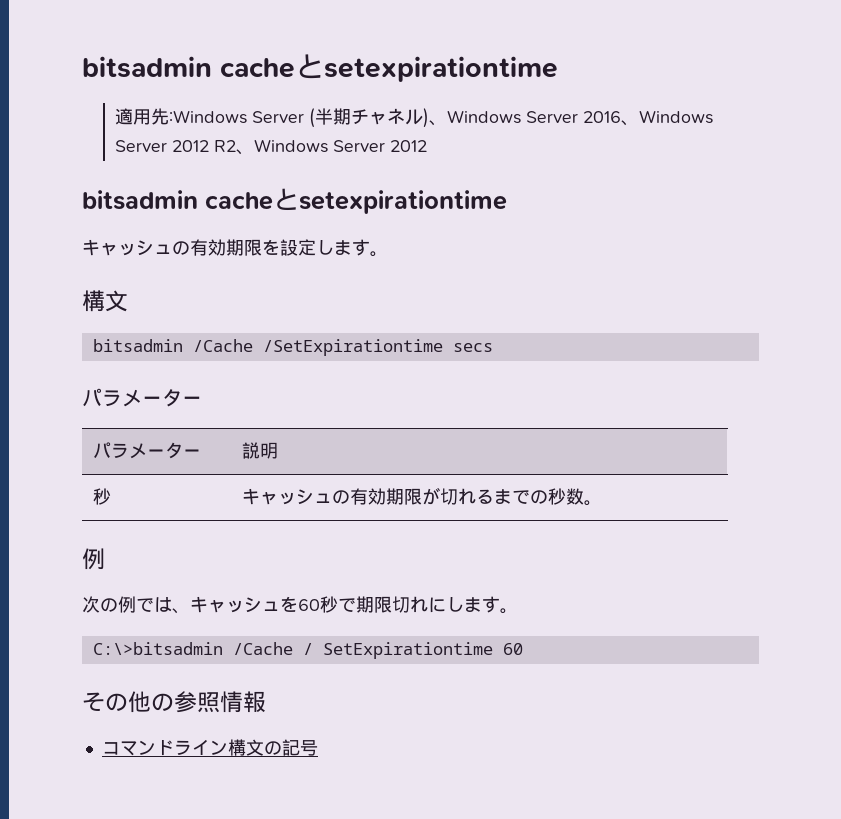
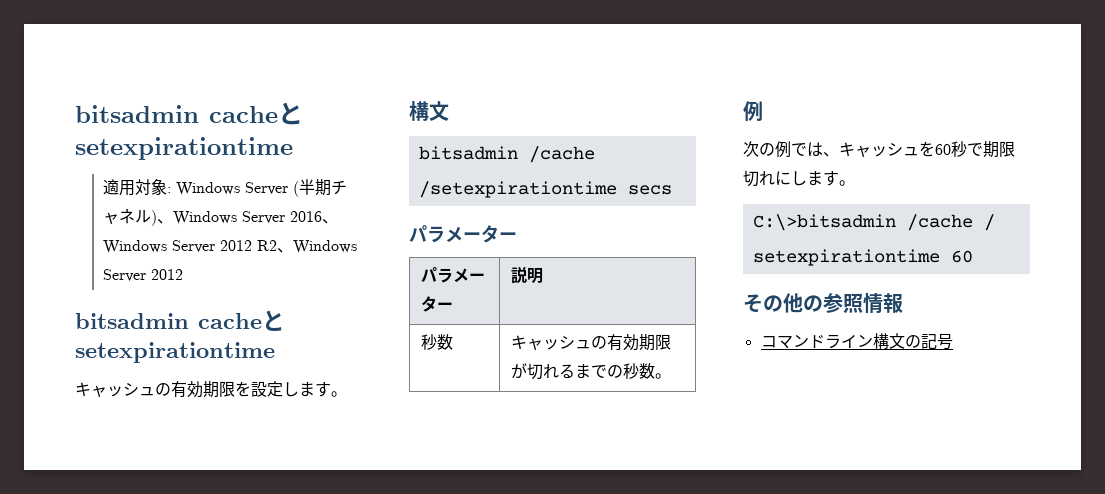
- 適用先:Windows Server (半期チャネル)、Windows Server 2016、Windows Server 2012 R2、Windows Server 2012
+ 適用対象: Windows Server (半期チャネル)、Windows Server 2016、Windows Server 2012 R2、Windows Server 2012
- bitsadmin /Cache /SetExpirationtime secs
+ bitsadmin /cache /setexpirationtime secs
- 秒 | キャッシュの有効期限が切れるまでの秒数。
+ 秒数 | キャッシュの有効期限が切れるまでの秒数。
- C:\>bitsadmin /Cache / SetExpirationtime 60
+ C:\>bitsadmin /cache / setexpirationtime 60

